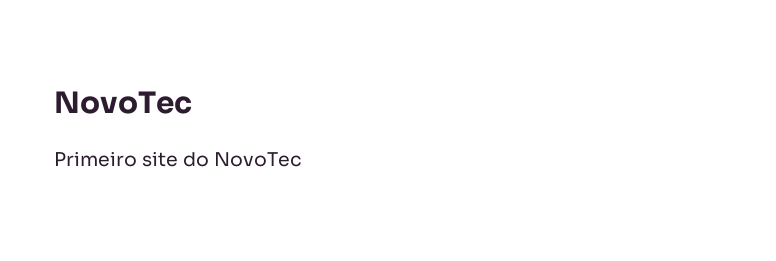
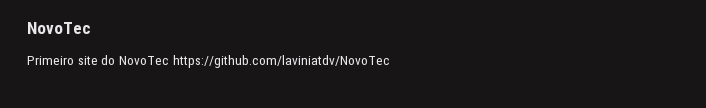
- Primeiro site do NovoTec
+ Primeiro site do NovoTec https://github.com/laviniatdv/NovoTec

